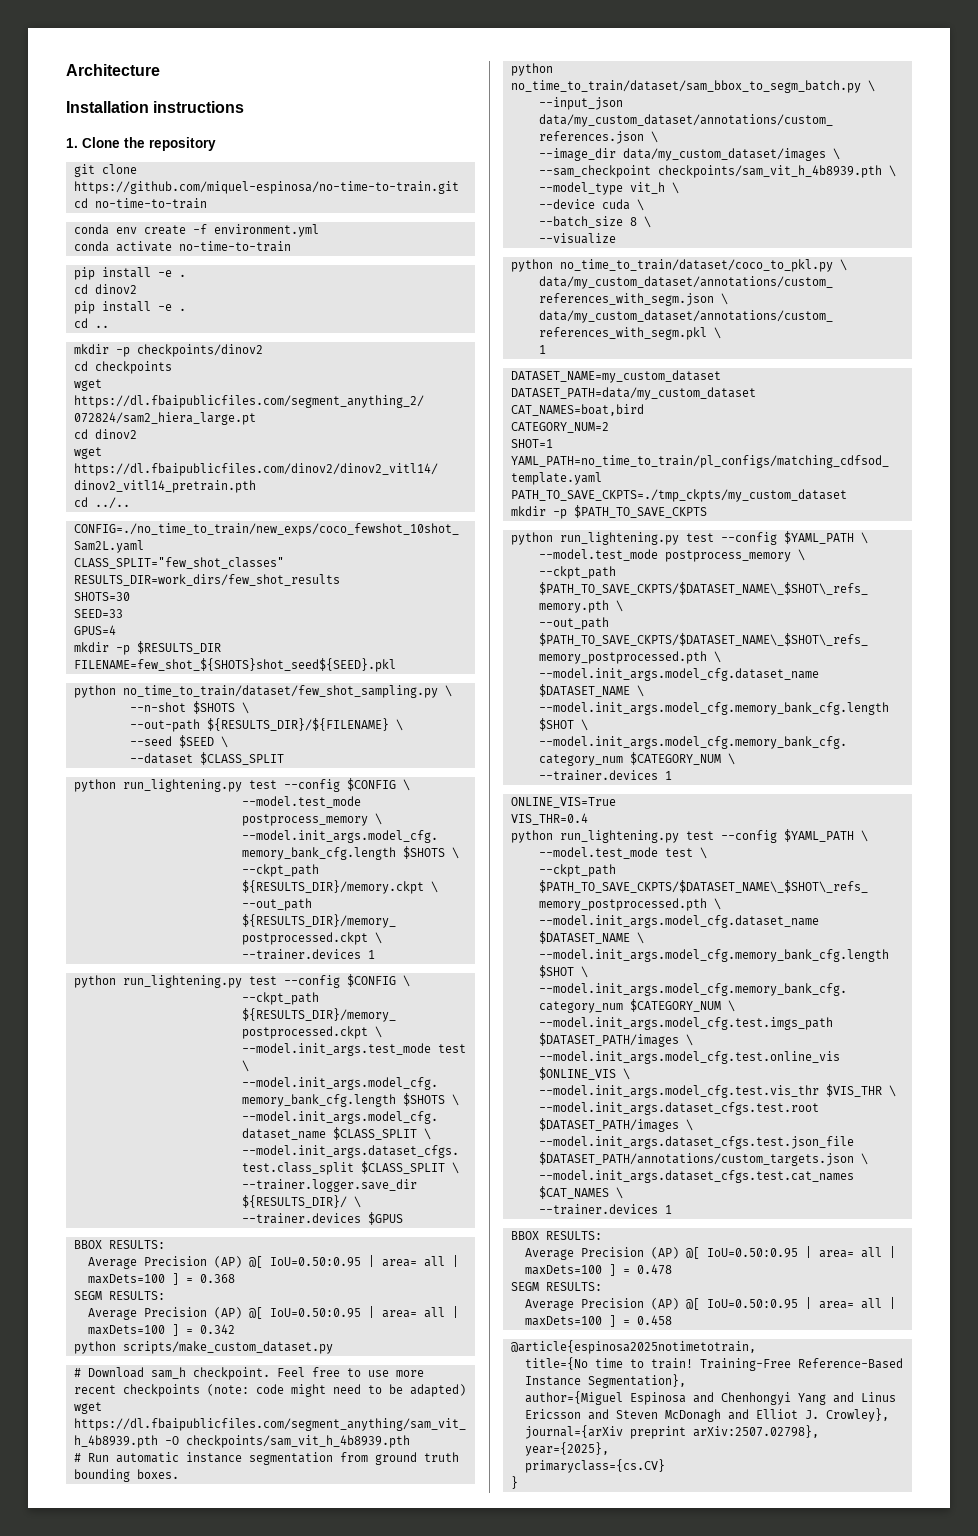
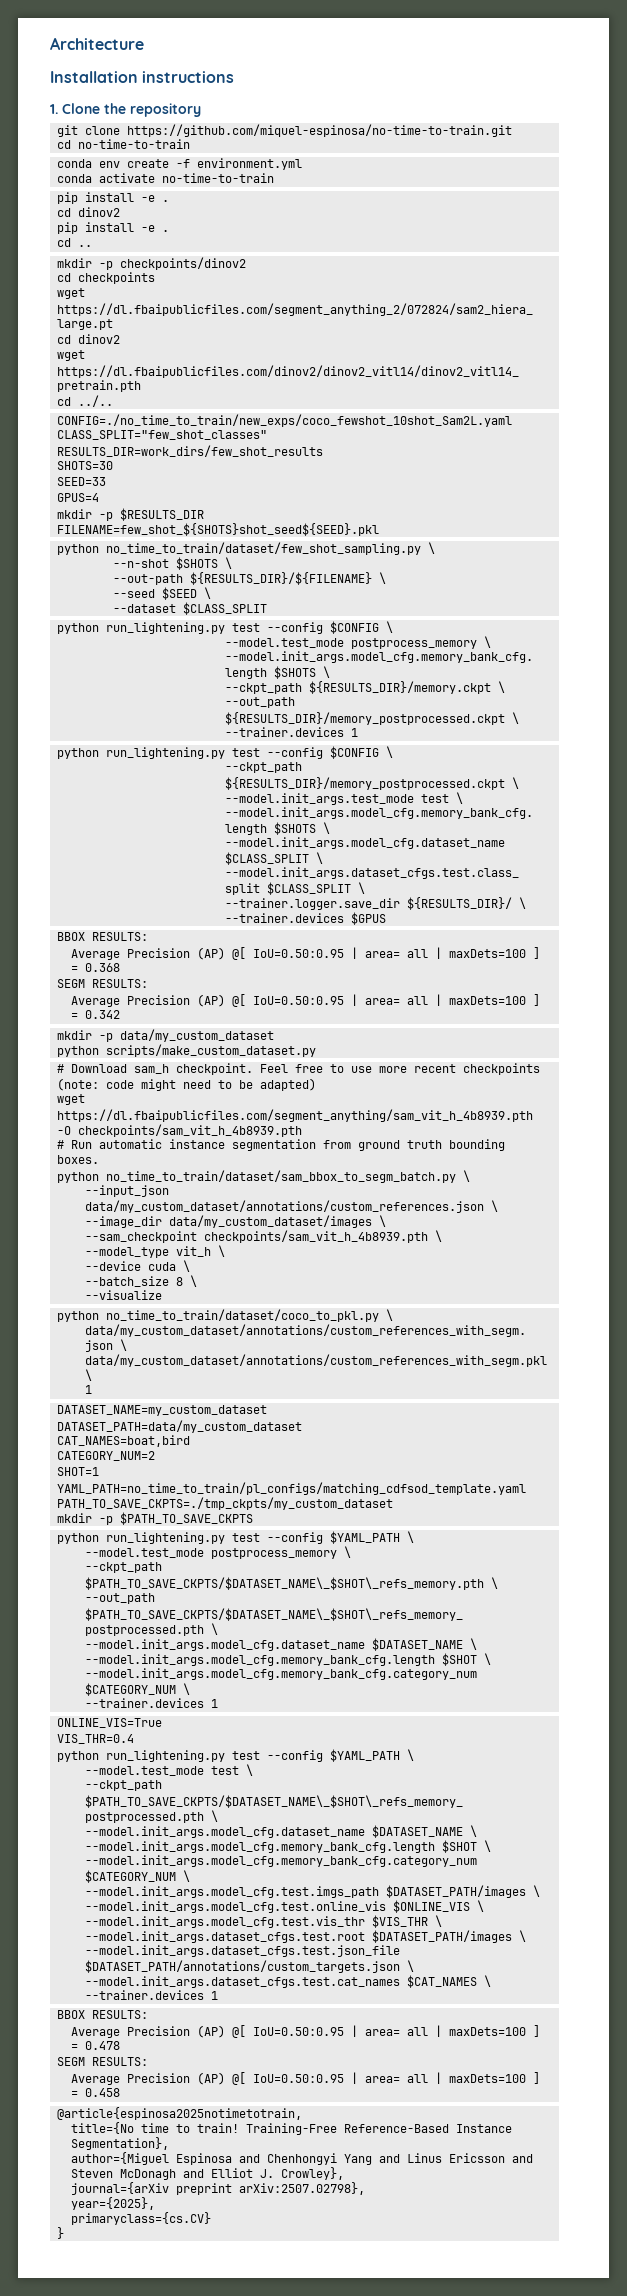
+ mkdir -p data/my_custom_dataset

